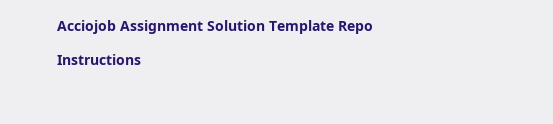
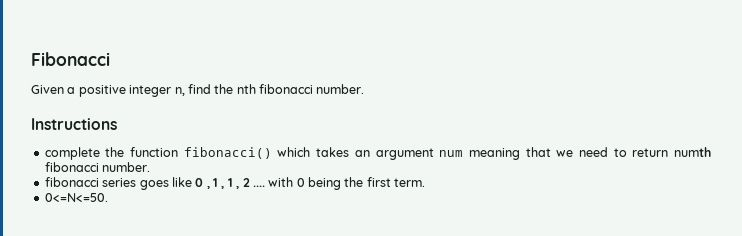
- Acciojob Assignment Solution Template Repo
+ Fibonacci
+ Given a positive integer n, find the nth fibonacci number.
  Instructions
+ complete the function fibonacci() which takes an argument num meaning that we need to return numth fibonacci number.
+ fibonacci series goes like 0 , 1 , 1 , 2 .... with 0 being the first term.
+ 0<=N<=50.

